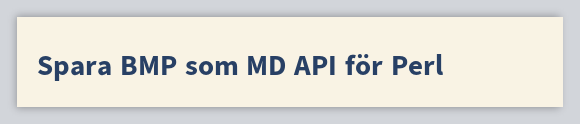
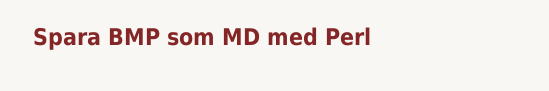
- Spara BMP som MD API för Perl
+ Spara BMP som MD med Perl

